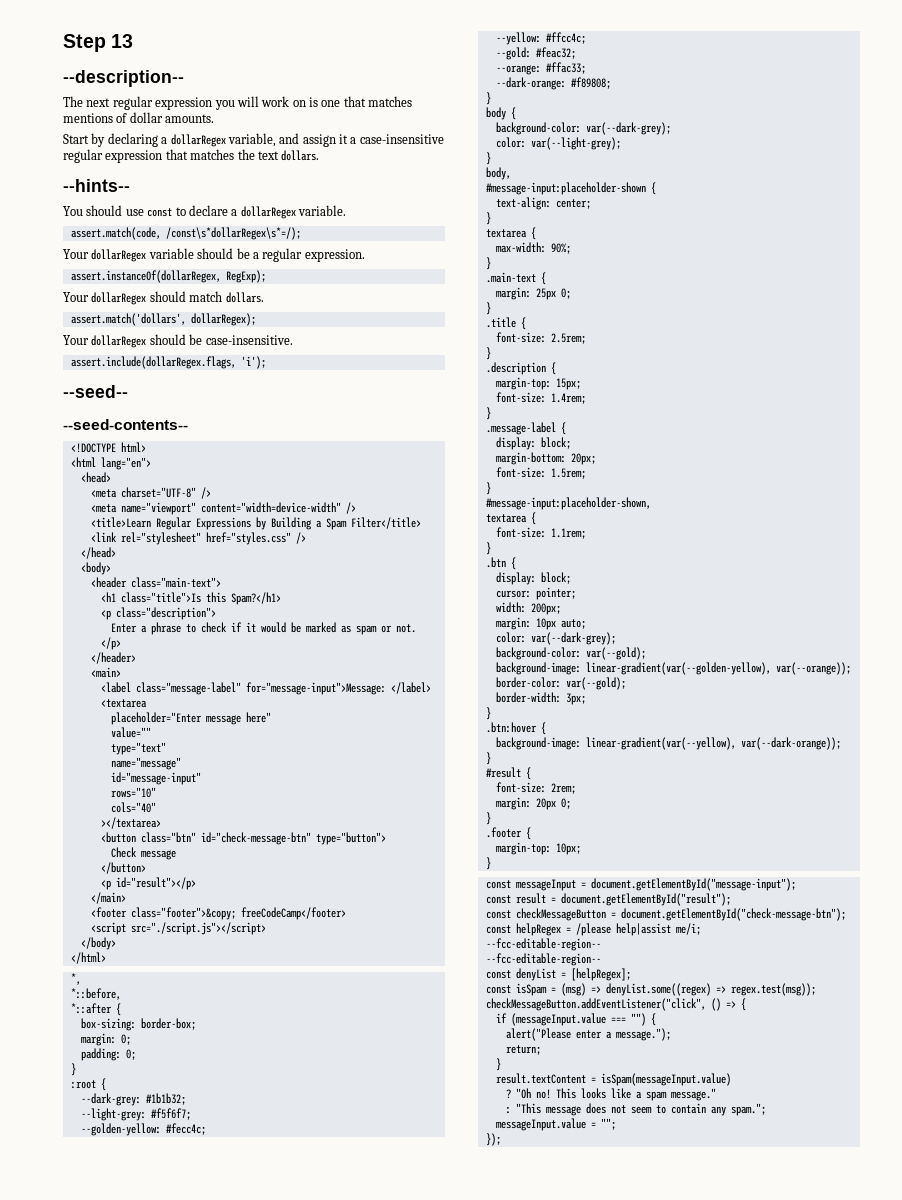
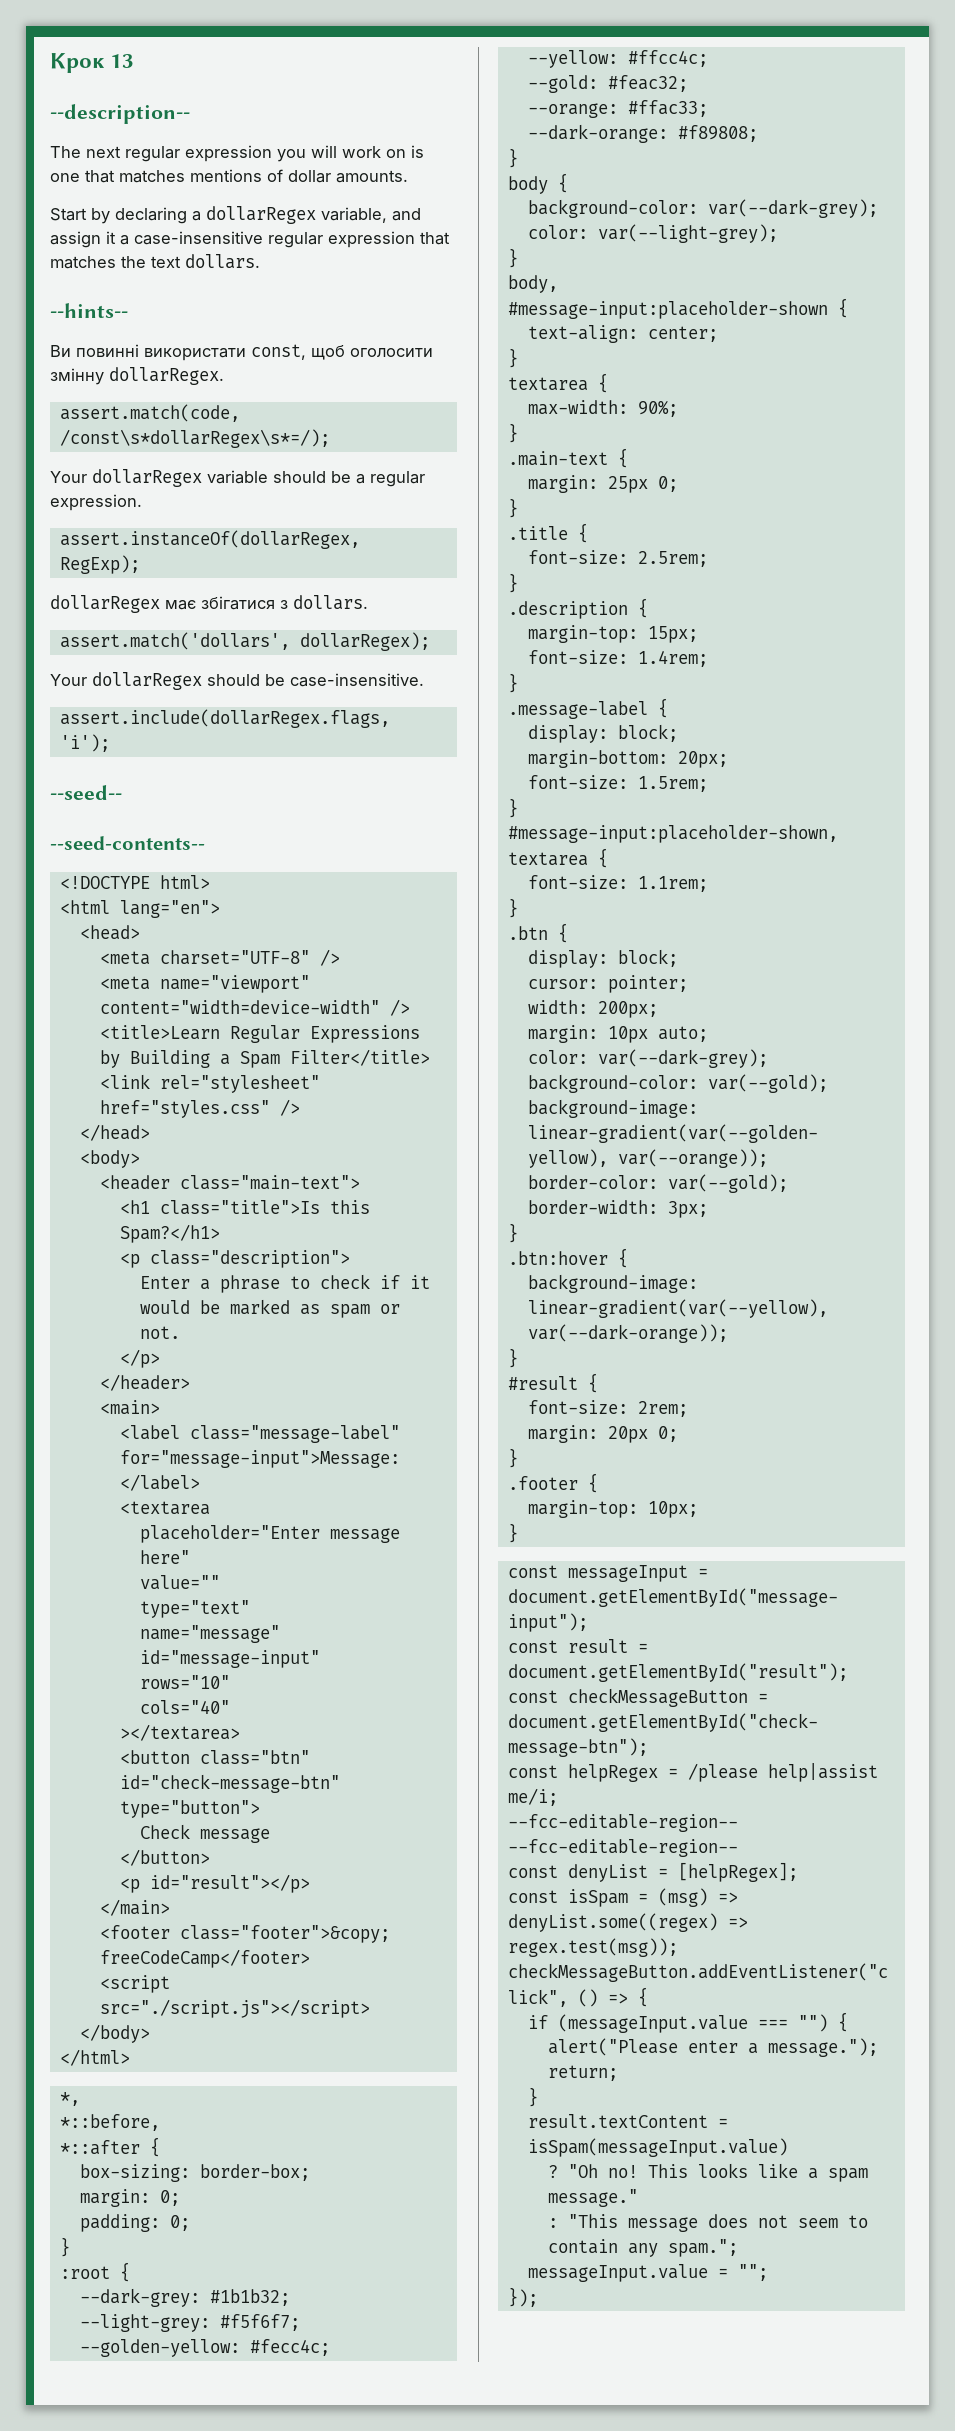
- Step 13
+ Крок 13
- You should use const to declare a dollarRegex variable.
+ Ви повинні використати const, щоб оголосити змінну dollarRegex.
- Your dollarRegex should match dollars.
+ dollarRegex має збігатися з dollars.

